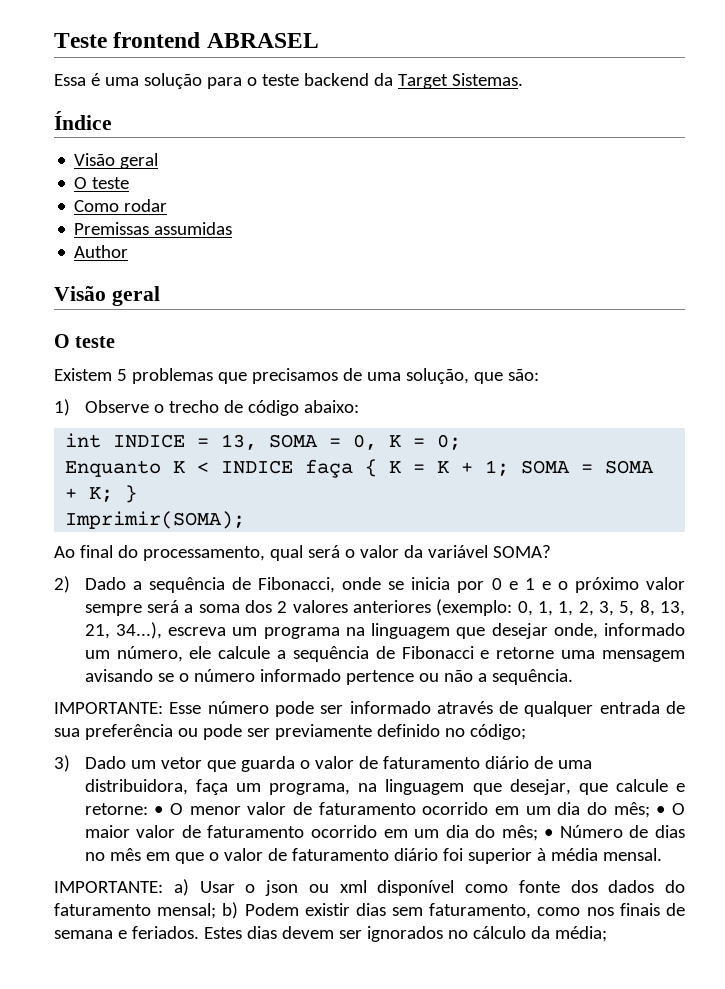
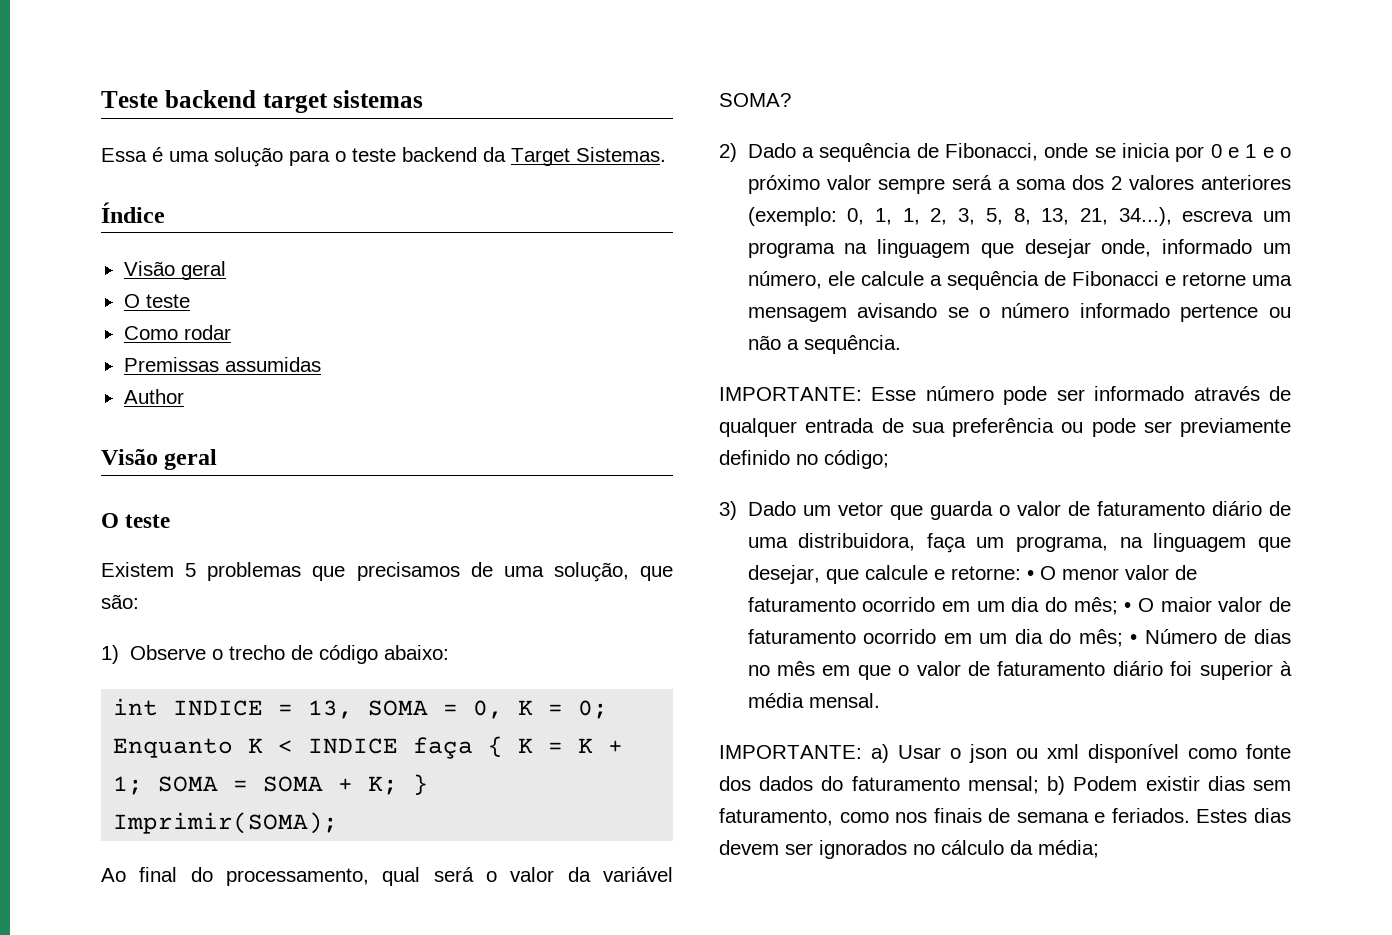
- Teste frontend ABRASEL
+ Teste backend target sistemas

